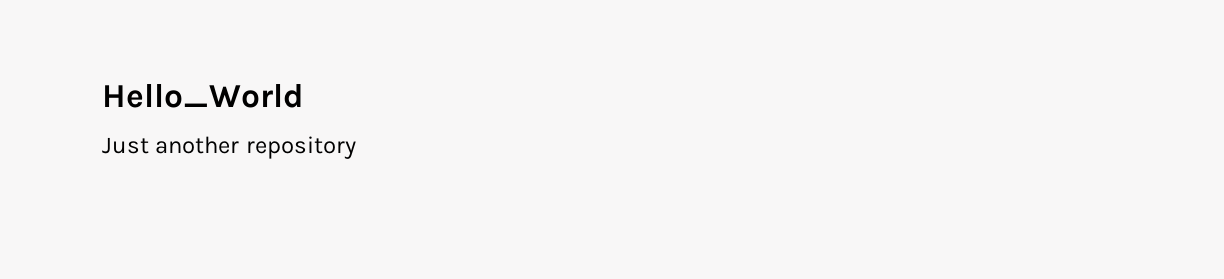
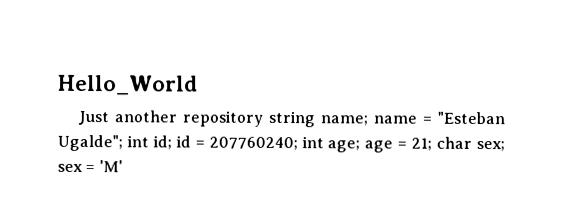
- Just another repository
+ Just another repository string name; name = "Esteban Ugalde"; int id; id = 207760240; int age; age = 21; char sex; sex = 'M'

